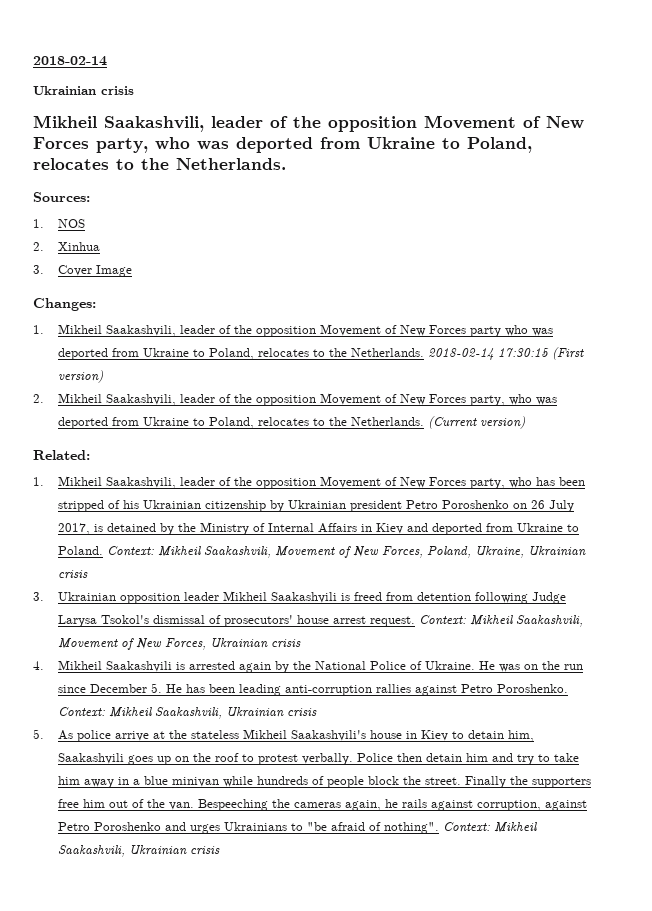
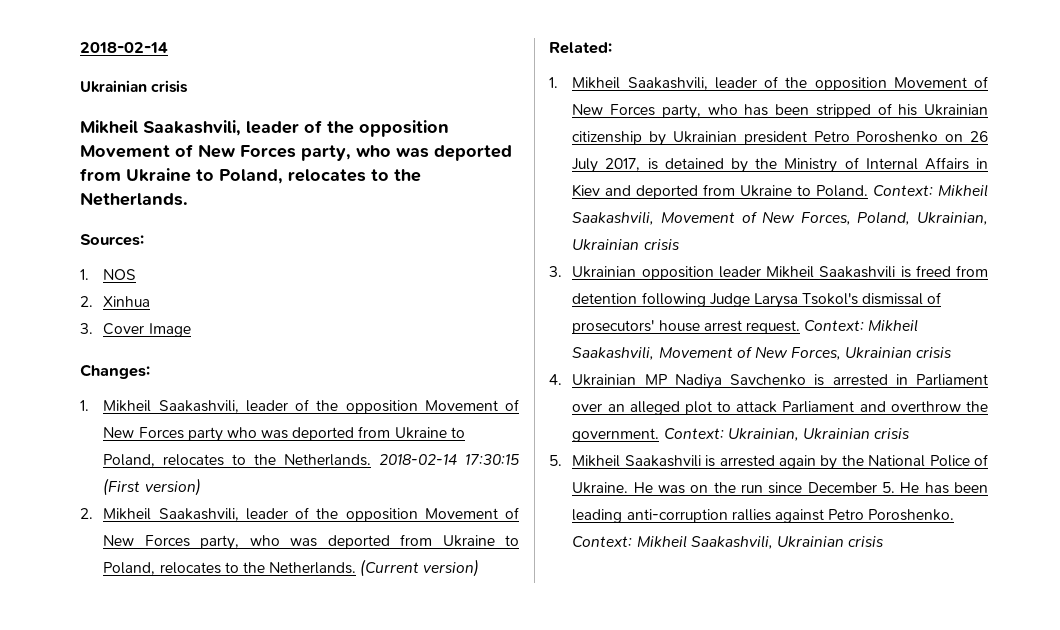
- Context: Mikheil Saakashvili, Movement of New Forces, Poland, Ukraine, Ukrainian crisis
+ Context: Mikheil Saakashvili, Movement of New Forces, Poland, Ukrainian, Ukrainian crisis
- 4. Mikheil Saakashvili is arrested again by the National Police of Ukraine.
+ 4. Ukrainian MP Nadiya Savchenko is arrested in Parliament over an alleged plot to attack Parliament and overthrow the government. Context: Ukrainian, Ukrainian crisis
+ 5. Mikheil Saakashvili is arrested again by the National Police of Ukraine.
- 5. As police arrive at the stateless Mikheil Saakashvili's house in Kiev to detain him, Saakashvili goes up on the roof to protest verbally. Police then detain him and try to take him away in a blue minivan while hundreds of people block the street. Finally the supporters free him out of the van. Bespeeching the cameras again, he rails against corruption, against Petro Poroshenko and urges Ukrainians to "be afraid of nothing". Context: Mikheil Saakashvili, Ukrainian crisis

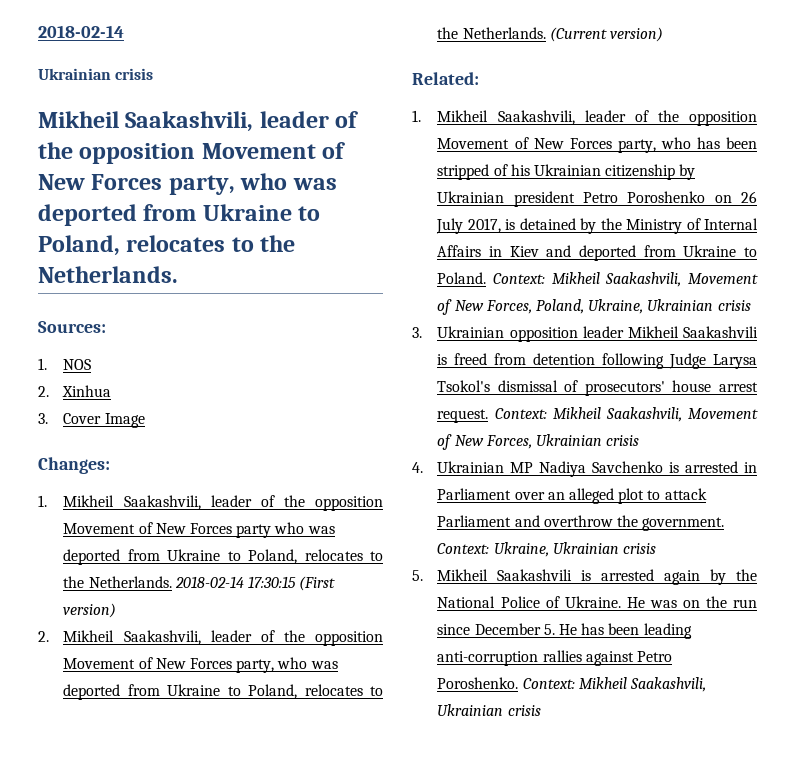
- Context: Mikheil Saakashvili, Movement of New Forces, Poland, Ukrainian, Ukrainian crisis
+ Context: Mikheil Saakashvili, Movement of New Forces, Poland, Ukraine, Ukrainian crisis
- Context: Ukrainian, Ukrainian crisis
+ Context: Ukraine, Ukrainian crisis

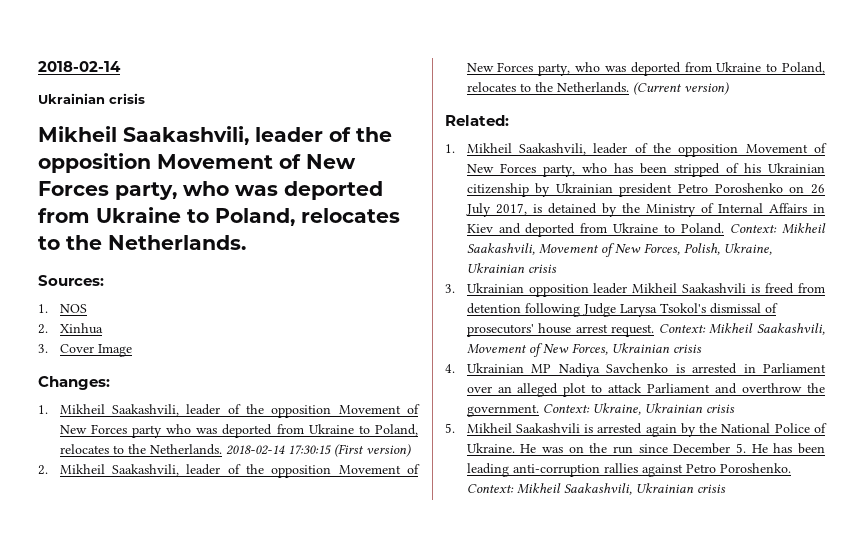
- Context: Mikheil Saakashvili, Movement of New Forces, Poland, Ukraine, Ukrainian crisis
+ Context: Mikheil Saakashvili, Movement of New Forces, Polish, Ukraine, Ukrainian crisis

